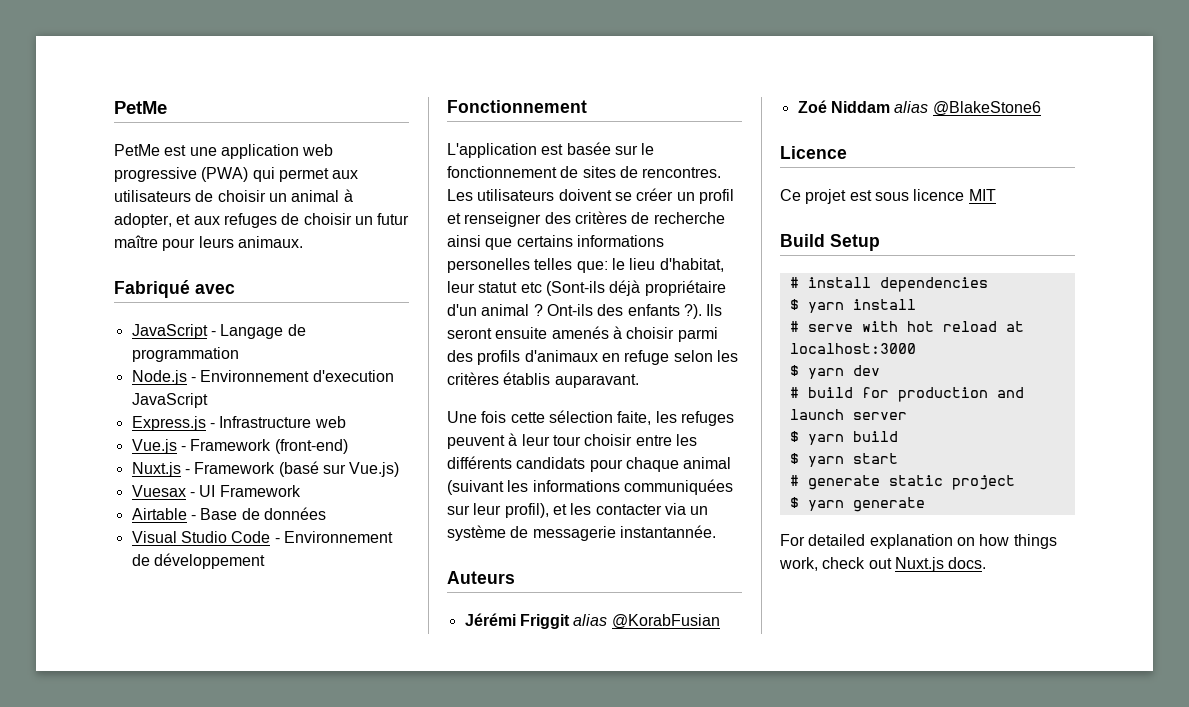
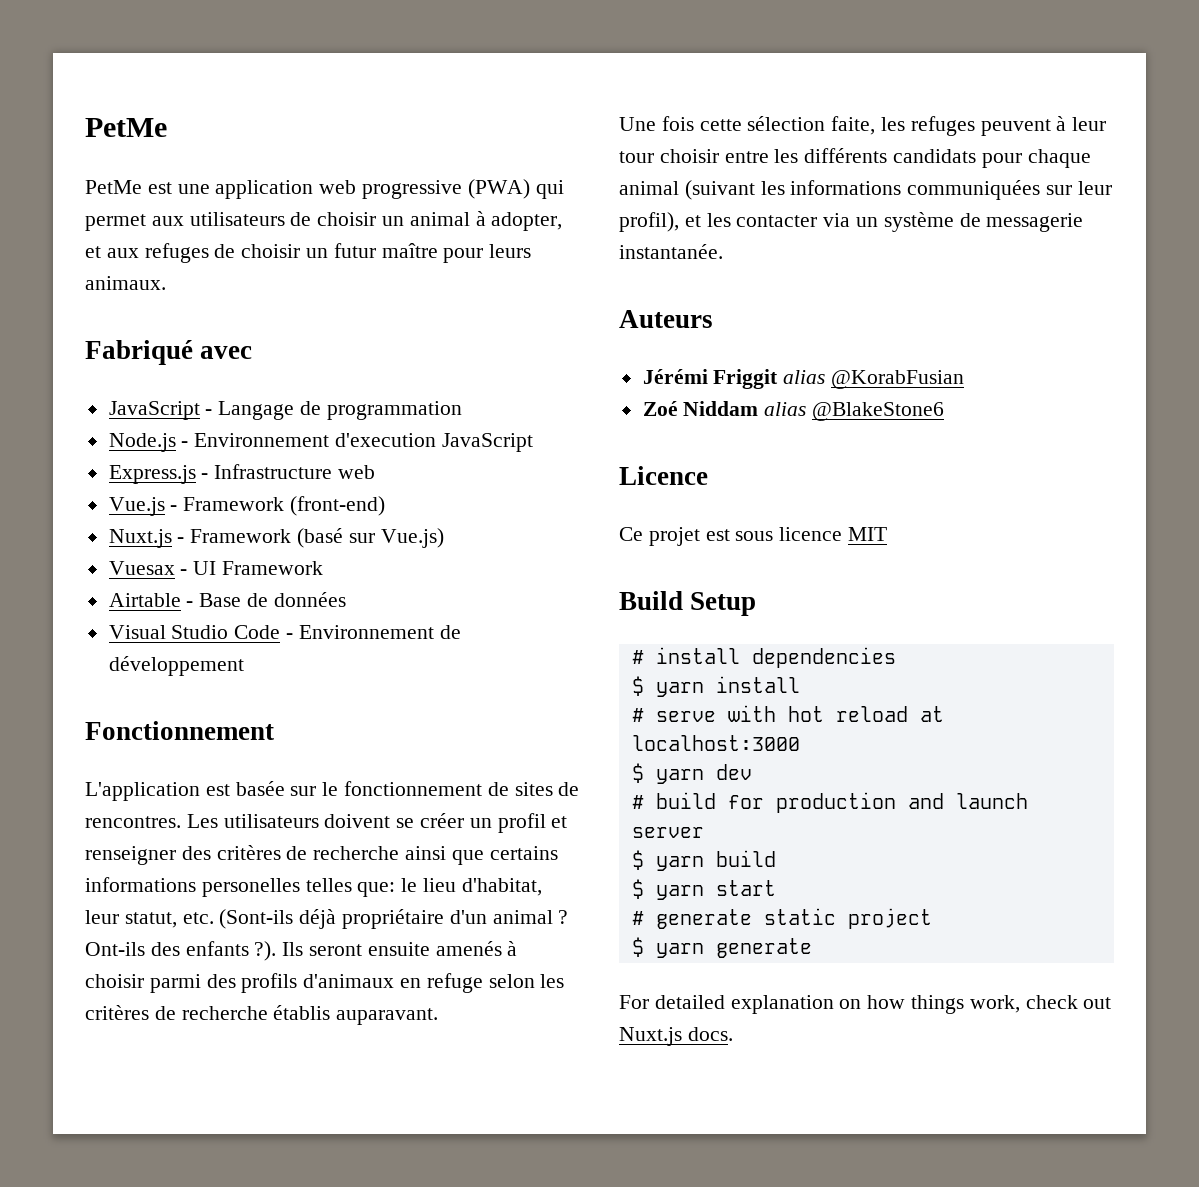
- Les utilisateurs doivent se créer un profil et renseigner des critères de recherche ainsi que certains informations personelles telles que: le lieu d'habitat, leur statut etc (Sont-ils déjà propriétaire d'un animal ?
+ Les utilisateurs doivent se créer un profil et renseigner des critères de recherche ainsi que certains informations personelles telles que: le lieu d'habitat, leur statut, etc. (Sont-ils déjà propriétaire d'un animal ?
- Ils seront ensuite amenés à choisir parmi des profils d'animaux en refuge selon les critères établis auparavant.
+ Ils seront ensuite amenés à choisir parmi des profils d'animaux en refuge selon les critères de recherche établis auparavant.
- Une fois cette sélection faite, les refuges peuvent à leur tour choisir entre les différents candidats pour chaque animal (suivant les informations communiquées sur leur profil), et les contacter via un système de messagerie instantannée.
+ Une fois cette sélection faite, les refuges peuvent à leur tour choisir entre les différents candidats pour chaque animal (suivant les informations communiquées sur leur profil), et les contacter via un système de messagerie instantanée.

